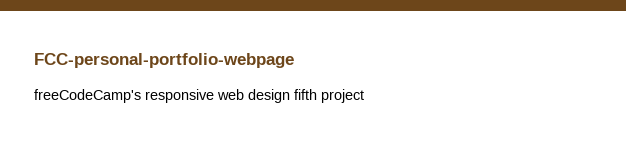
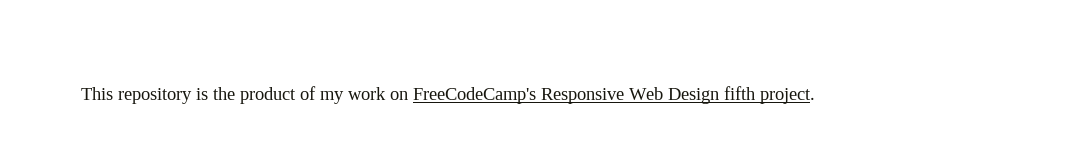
- FCC-personal-portfolio-webpage
- freeCodeCamp's responsive web design fifth project
+ This repository is the product of my work on FreeCodeCamp's Responsive Web Design fifth project.

